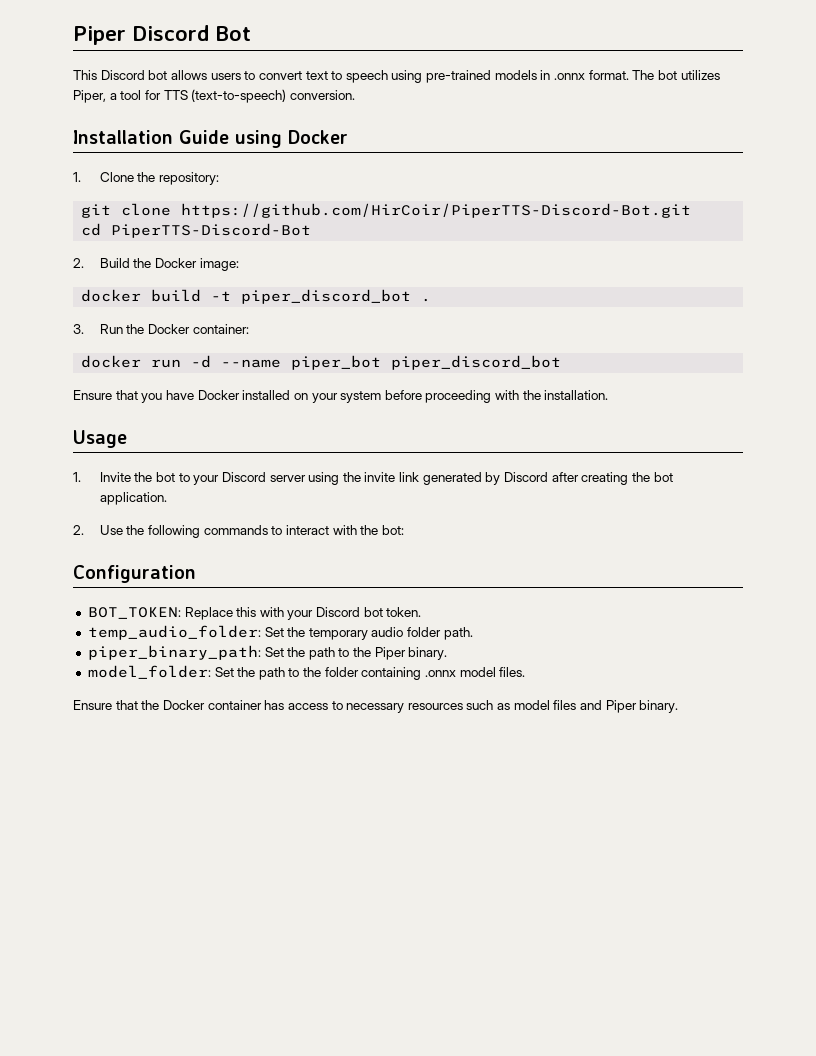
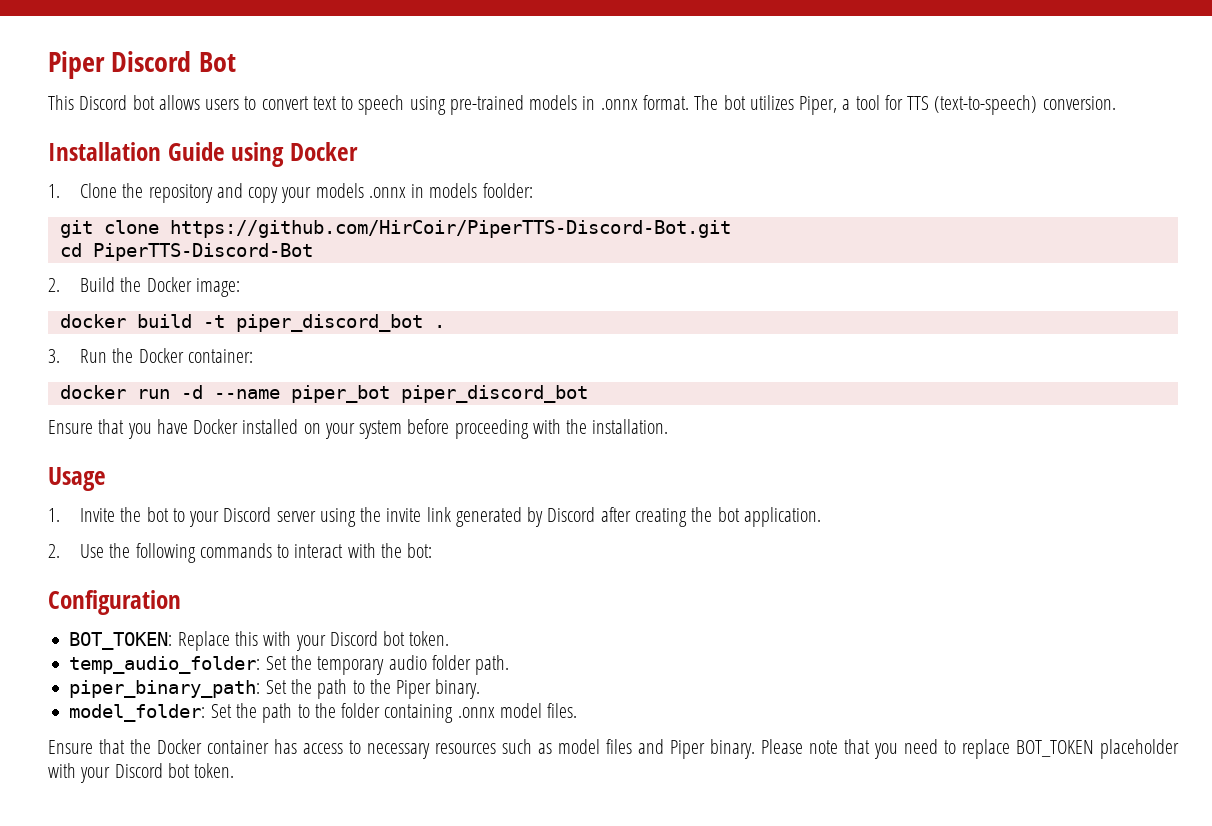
- 1. Clone the repository:
+ 1. Clone the repository and copy your models .onnx in models foolder:
+ Please note that you need to replace BOT_TOKEN placeholder with your Discord bot token.

